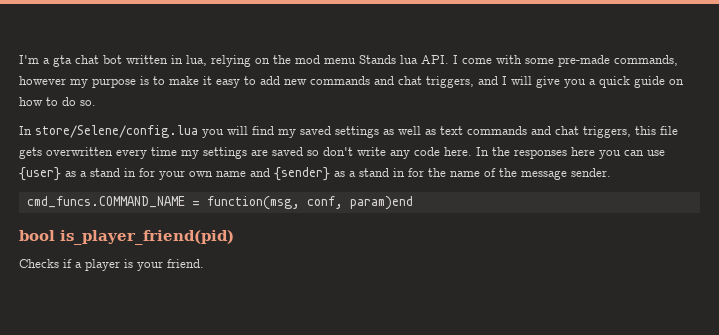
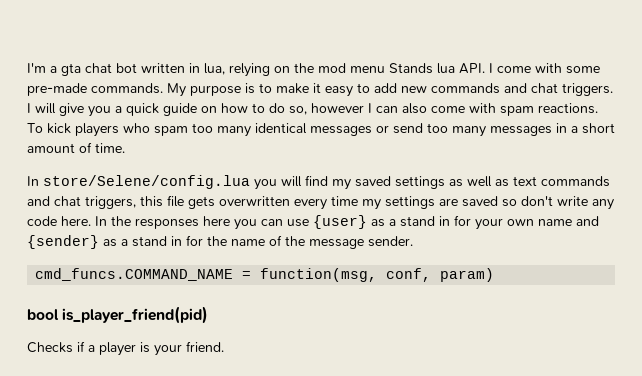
- I'm a gta chat bot written in lua, relying on the mod menu Stands lua API. I come with some pre-made commands, however my purpose is to make it easy to add new commands and chat triggers, and I will give you a quick guide on how to do so.
+ I'm a gta chat bot written in lua, relying on the mod menu Stands lua API. I come with some pre-made commands. My purpose is to make it easy to add new commands and chat triggers. I will give you a quick guide on how to do so, however I can also come with spam reactions. To kick players who spam too many identical messages or send too many messages in a short amount of time.
- cmd_funcs.COMMAND_NAME = function(msg, conf, param)end
+ cmd_funcs.COMMAND_NAME = function(msg, conf, param)

